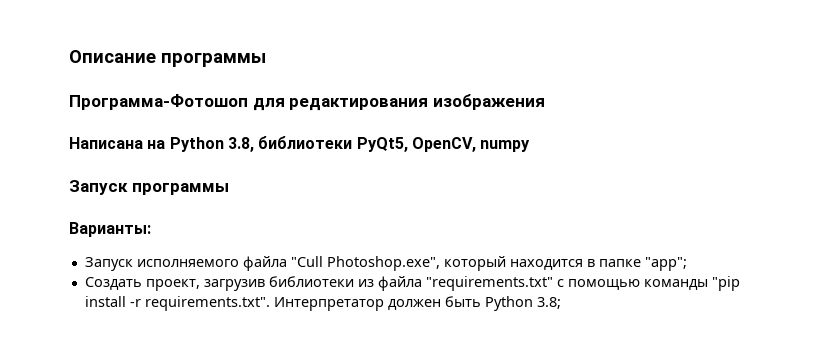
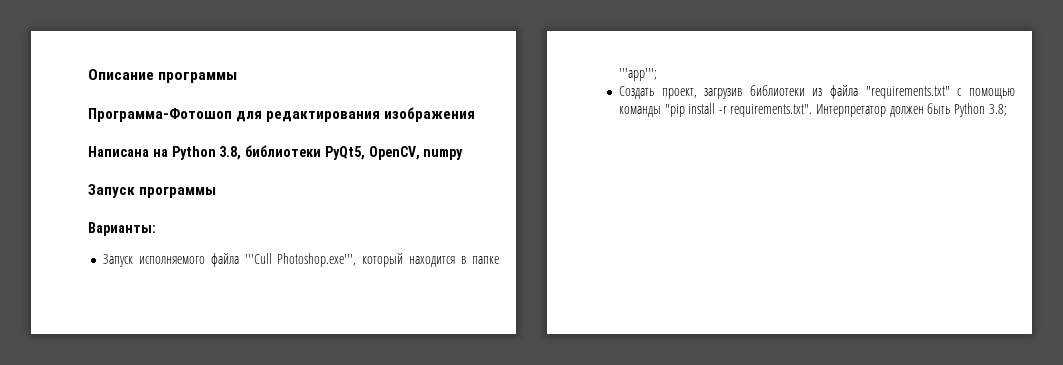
- Запуск исполняемого файла "Cull Photoshop.exe", который находится в папке "app";
+ Запуск исполняемого файла '''Cull Photoshop.exe''', который находится в папке '''app''';

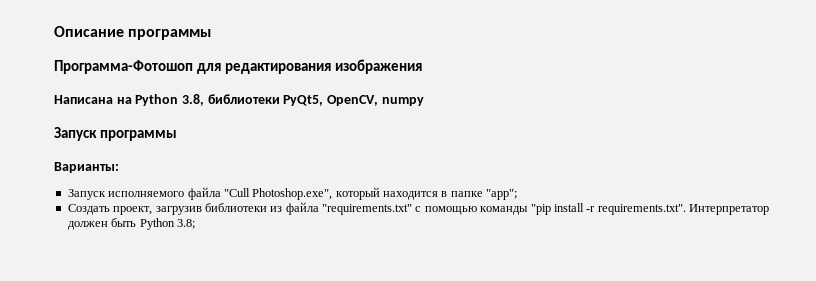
- Запуск исполняемого файла '''Cull Photoshop.exe''', который находится в папке '''app''';
+ Запуск исполняемого файла "Cull Photoshop.exe", который находится в папке "app";

